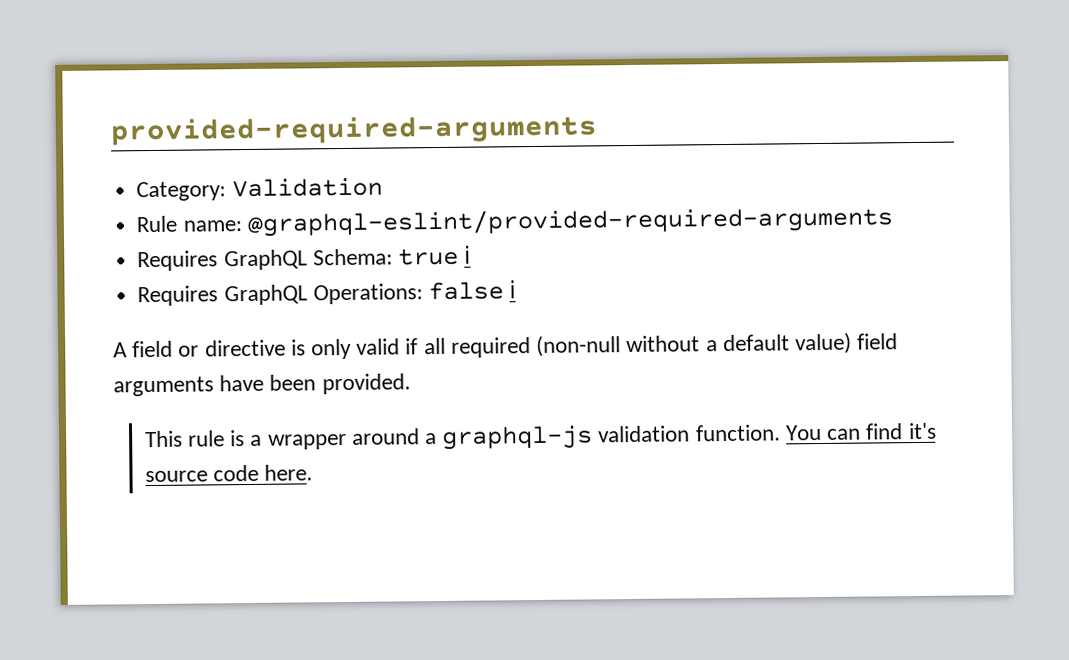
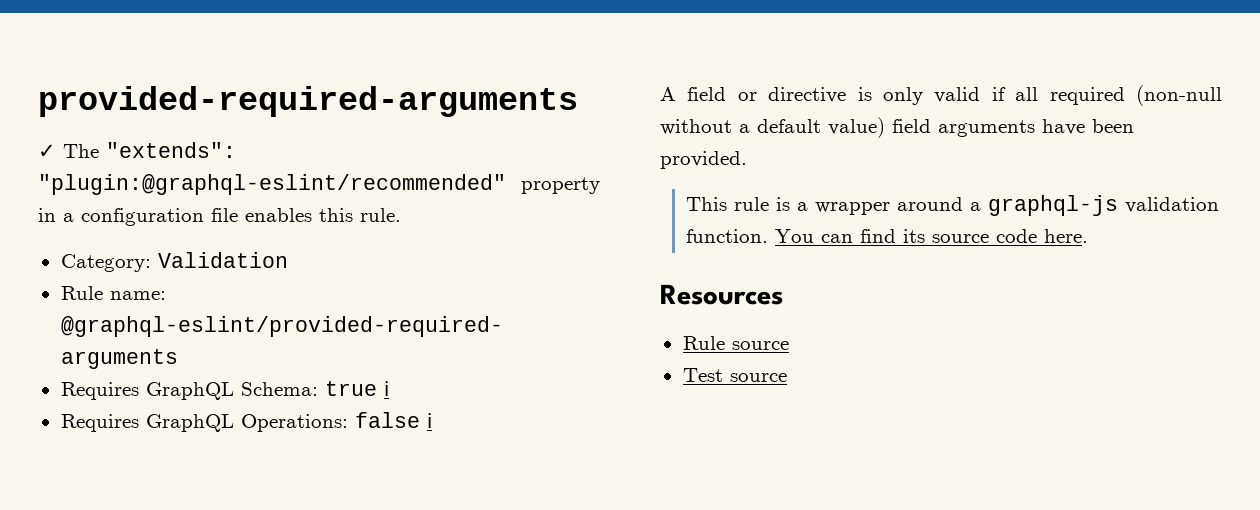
+ ✓ The "extends": "plugin:@graphql-eslint/recommended" property in a configuration file enables this rule.
- You can find it's source code here.
+ You can find its source code here.
+ Resources
+ Rule source
+ Test source

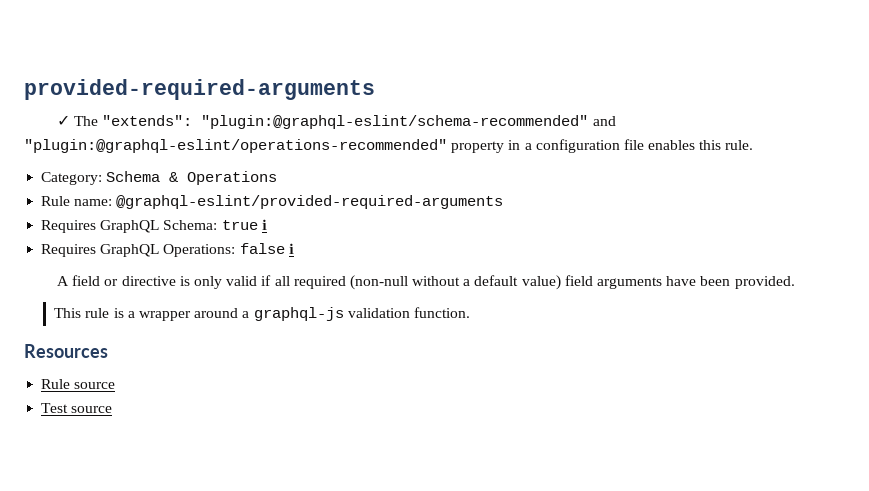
- ✓ The "extends": "plugin:@graphql-eslint/recommended" property in a configuration file enables this rule.
+ ✓ The "extends": "plugin:@graphql-eslint/schema-recommended" and "plugin:@graphql-eslint/operations-recommended" property in a configuration file enables this rule.
- Category: Validation
+ Category: Schema & Operations
- You can find its source code here.

